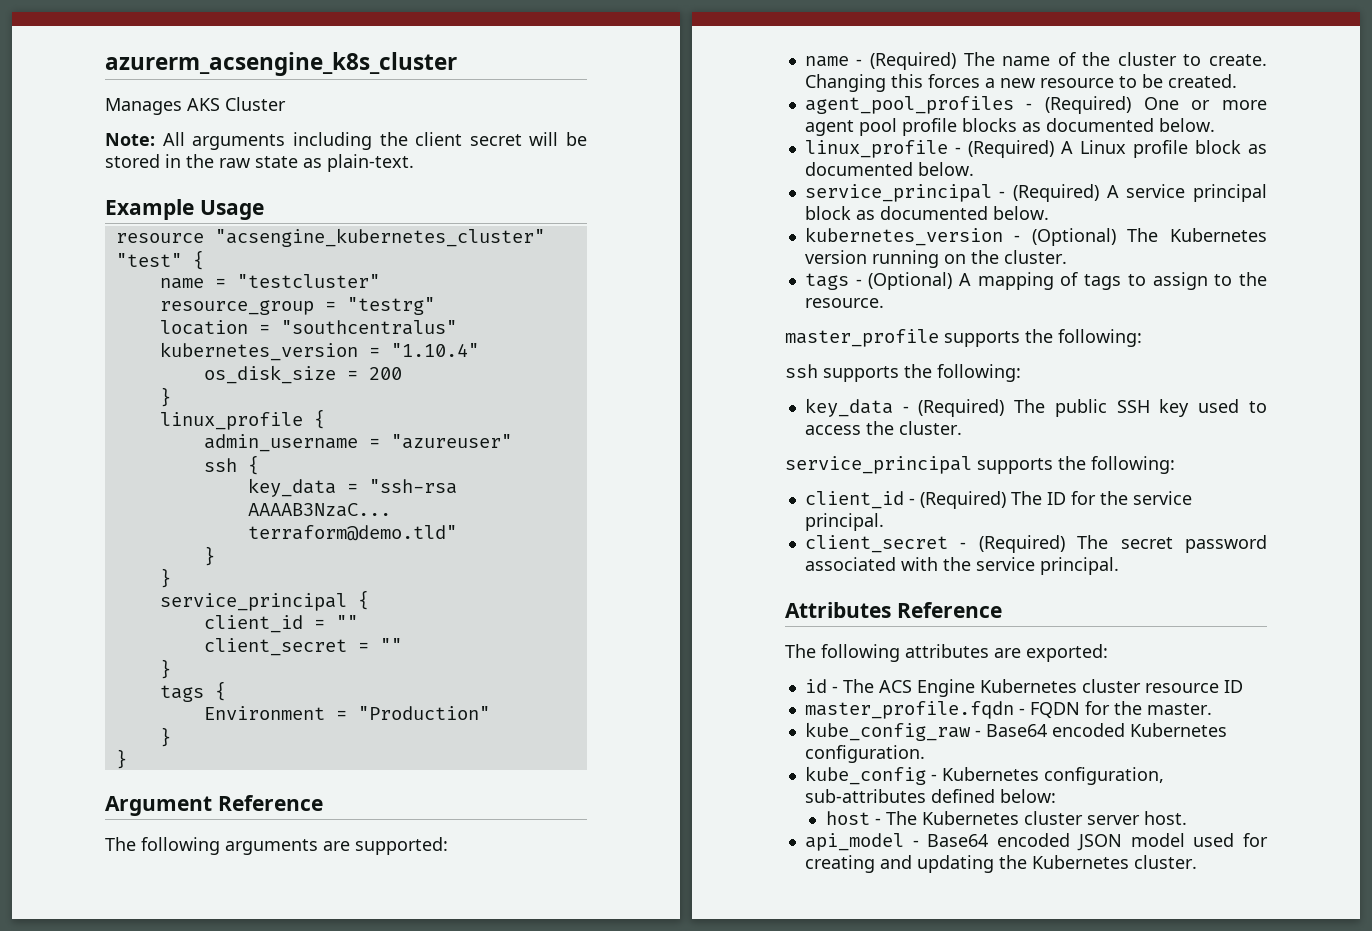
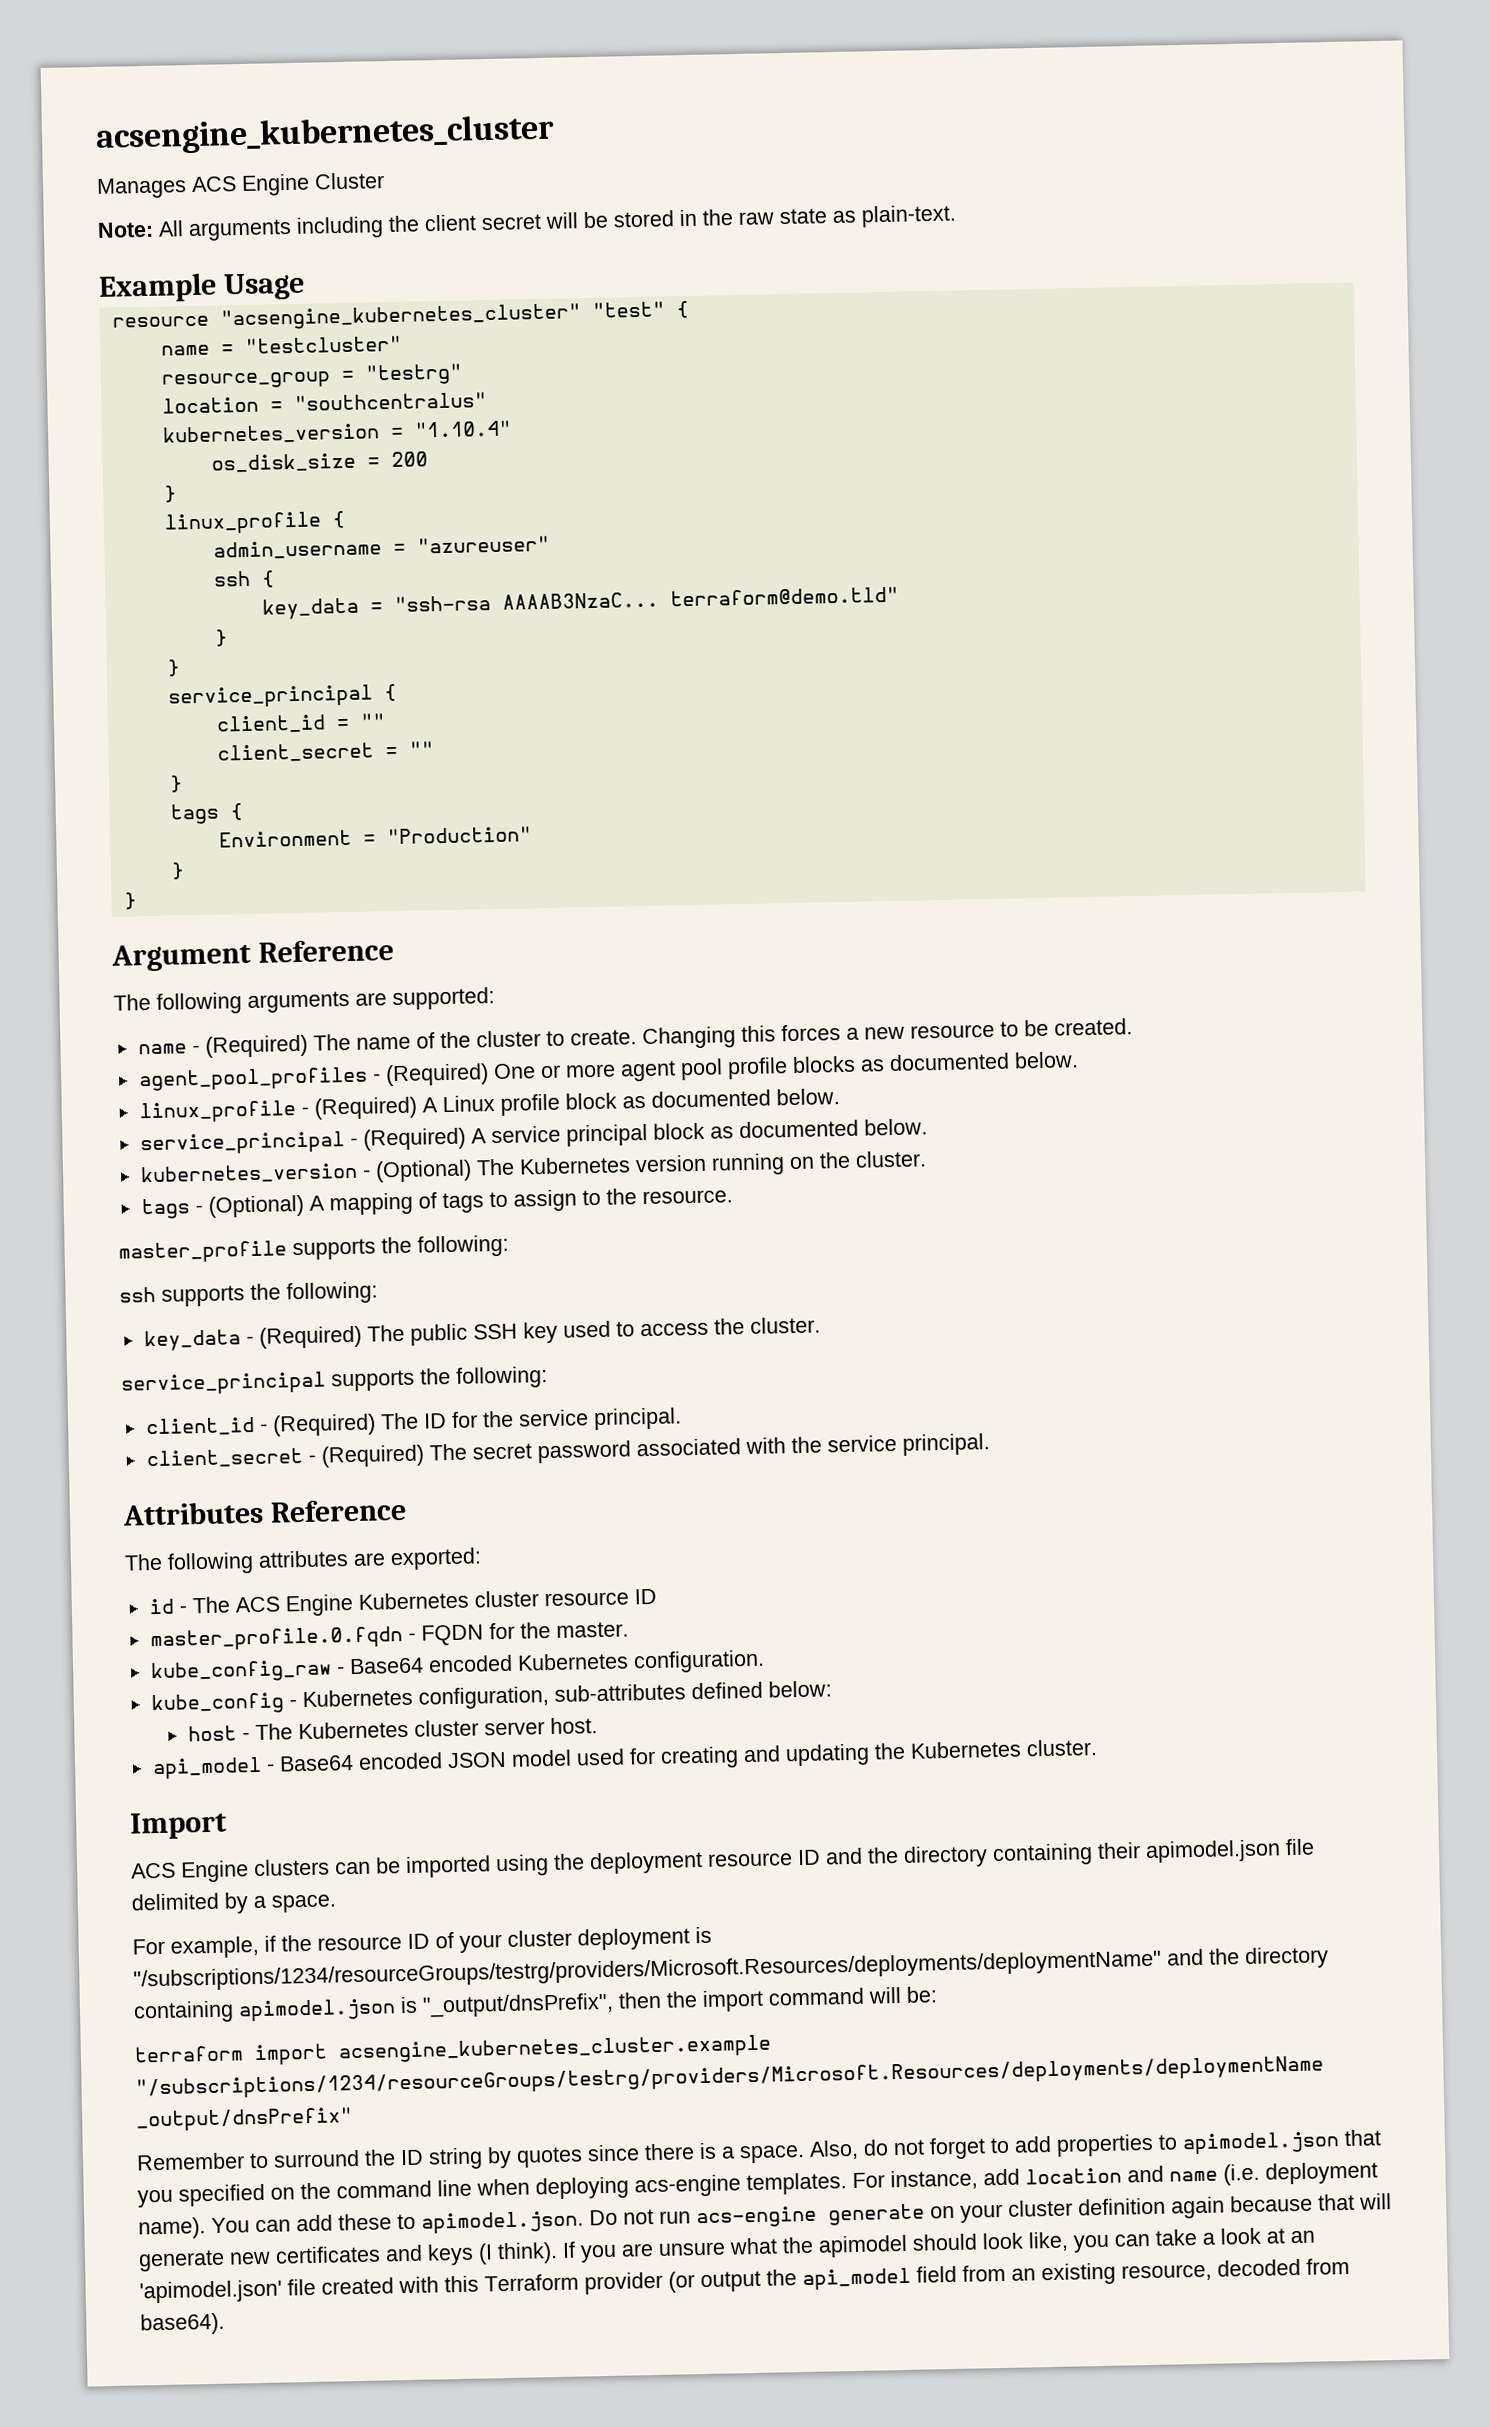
- azurerm_acsengine_k8s_cluster
+ acsengine_kubernetes_cluster
- Manages AKS Cluster
+ Manages ACS Engine Cluster
- master_profile.fqdn - FQDN for the master.
+ master_profile.0.fqdn - FQDN for the master.
+ Import
+ ACS Engine clusters can be imported using the deployment resource ID and the directory containing their apimodel.json file delimited by a space.
+ For example, if the resource ID of your cluster deployment is "/subscriptions/1234/resourceGroups/testrg/providers/Microsoft.Resources/deployments/deploymentName" and the directory containing apimodel.json is "_output/dnsPrefix", then the import command will be:
+ terraform import acsengine_kubernetes_cluster.example "/subscriptions/1234/resourceGroups/testrg/providers/Microsoft.Resources/deployments/deploymentName _output/dnsPrefix"
+ Remember to surround the ID string by quotes since there is a space. Also, do not forget to add properties to apimodel.json that you specified on the command line when deploying acs-engine templates. For instance, add location and name (i.e. deployment name). You can add these to apimodel.json. Do not run acs-engine generate on your cluster definition again because that will generate new certificates and keys (I think). If you are unsure what the apimodel should look like, you can take a look at an 'apimodel.json' file created with this Terraform provider (or output the api_model field from an existing resource, decoded from base64).

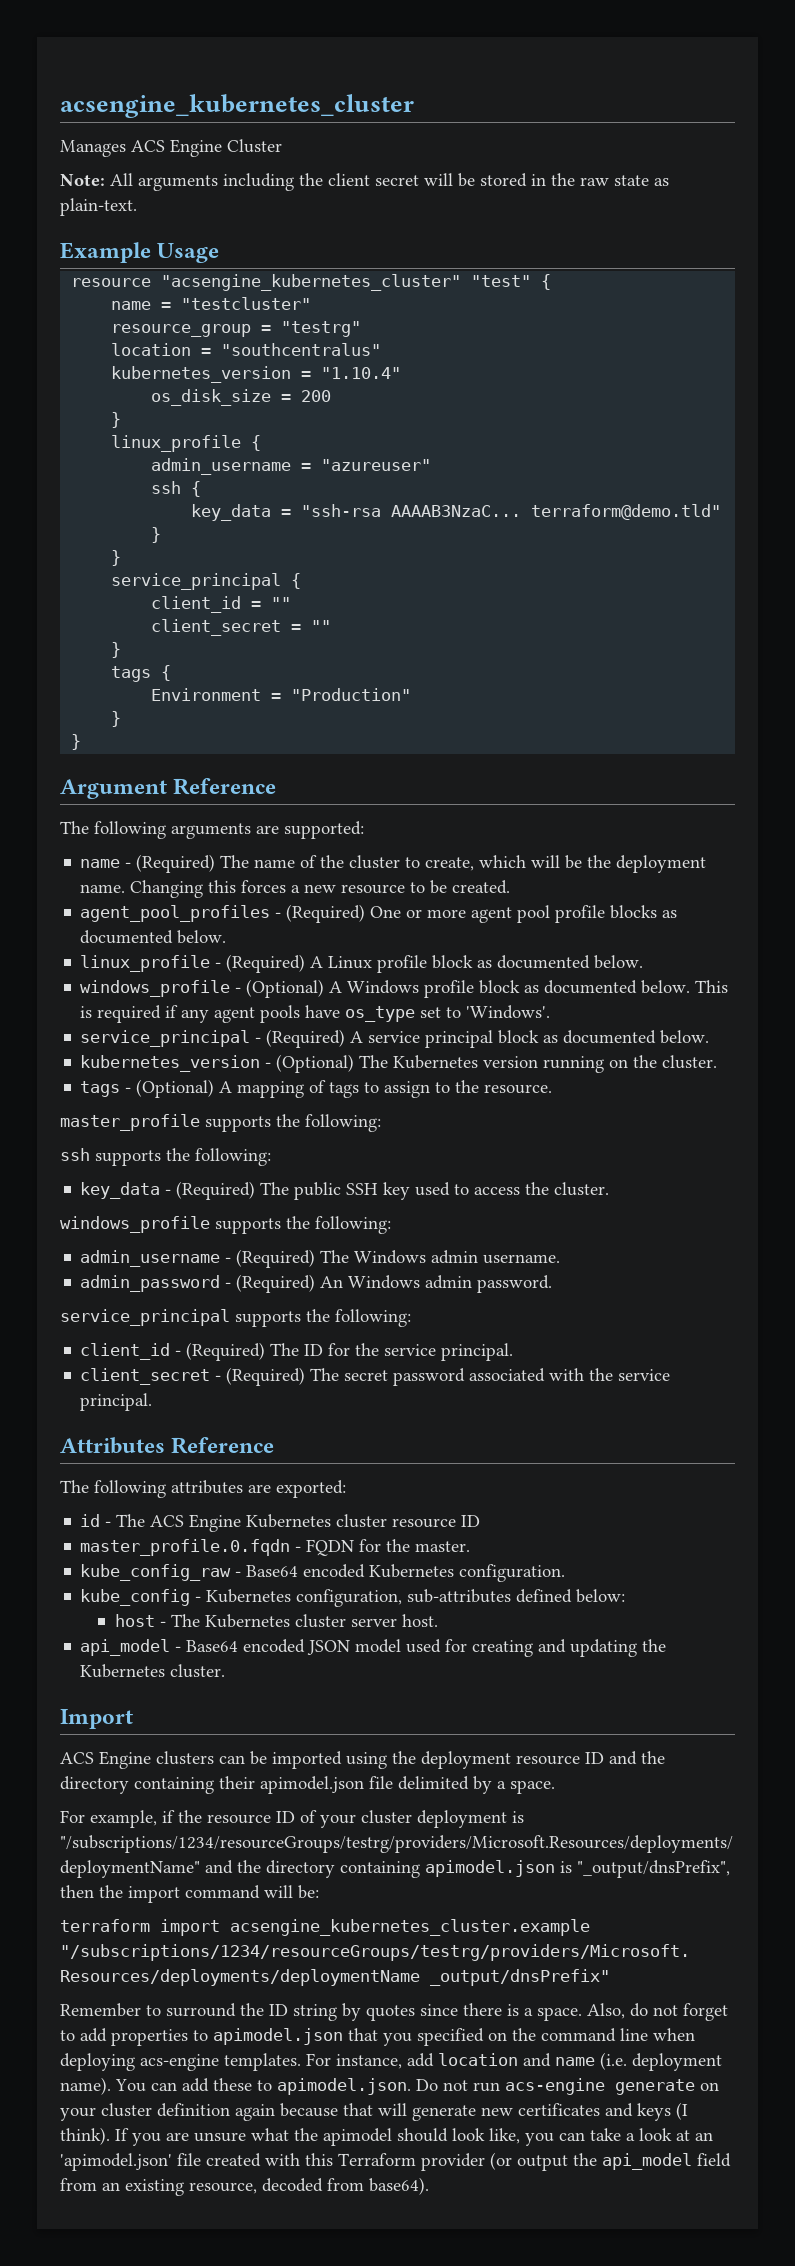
- name - (Required) The name of the cluster to create.
+ name - (Required) The name of the cluster to create, which will be the deployment name.
+ windows_profile - (Optional) A Windows profile block as documented below. This is required if any agent pools have os_type set to 'Windows'.
+ windows_profile supports the following:
+ admin_username - (Required) The Windows admin username.
+ admin_password - (Required) An Windows admin password.

